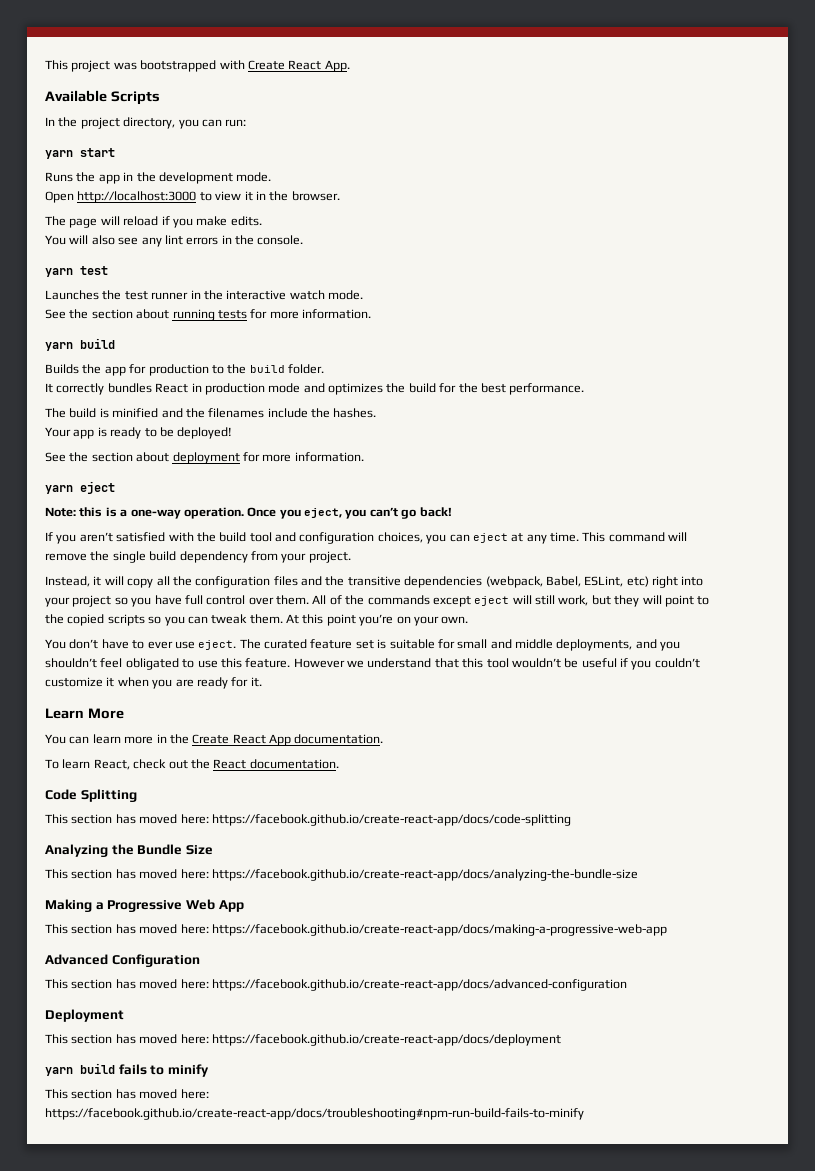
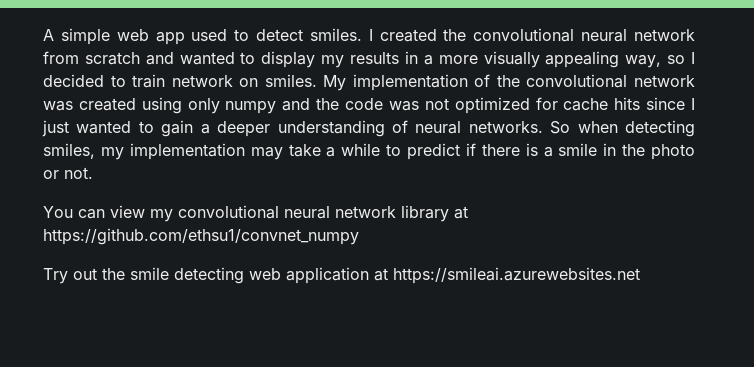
- This project was bootstrapped with Create React App.
- Available Scripts
- In the project directory, you can run:
- yarn start
- Runs the app in the development mode.
- Open http://localhost:3000 to view it in the browser.
- The page will reload if you make edits.
- You will also see any lint errors in the console.
- yarn test
- Launches the test runner in the interactive watch mode.
- See the section about running tests for more information.
- yarn build
- Builds the app for production to the build folder.
- It correctly bundles React in production mode and optimizes the build for the best performance.
- The build is minified and the filenames include the hashes.
- Your app is ready to be deployed!
- See the section about deployment for more information.
- yarn eject
- Note: this is a one-way operation. Once you eject, you can’t go back!
- If you aren’t satisfied with the build tool and configuration choices, you can eject at any time. This command will remove the single build dependency from your project.
- Instead, it will copy all the configuration files and the transitive dependencies (webpack, Babel, ESLint, etc) right into your project so you have full control over them. All of the commands except eject will still work, but they will point to the copied scripts so you can tweak them. At this point you’re on your own.
- You don’t have to ever use eject. The curated feature set is suitable for small and middle deployments, and you shouldn’t feel obligated to use this feature. However we understand that this tool wouldn’t be useful if you couldn’t customize it when you are ready for it.
- Learn More
- You can learn more in the Create React App documentation.
- To learn React, check out the React documentation.
- Code Splitting
- This section has moved here: https://facebook.github.io/create-react-app/docs/code-splitting
- Analyzing the Bundle Size
- This section has moved here: https://facebook.github.io/create-react-app/docs/analyzing-the-bundle-size
- Making a Progressive Web App
- This section has moved here: https://facebook.github.io/create-react-app/docs/making-a-progressive-web-app
- Advanced Configuration
- This section has moved here: https://facebook.github.io/create-react-app/docs/advanced-configuration
- Deployment
- This section has moved here: https://facebook.github.io/create-react-app/docs/deployment
- yarn build fails to minify
- This section has moved here: https://facebook.github.io/create-react-app/docs/troubleshooting#npm-run-build-fails-to-minify
+ A simple web app used to detect smiles. I created the convolutional neural network from scratch and wanted to display my results in a more visually appealing way, so I decided to train network on smiles. My implementation of the convolutional network was created using only numpy and the code was not optimized for cache hits since I just wanted to gain a deeper understanding of neural networks. So when detecting smiles, my implementation may take a while to predict if there is a smile in the photo or not.
+ You can view my convolutional neural network library at https://github.com/ethsu1/convnet_numpy
+ Try out the smile detecting web application at https://smileai.azurewebsites.net

